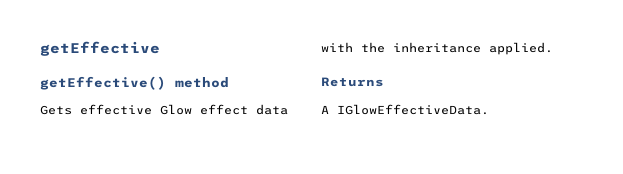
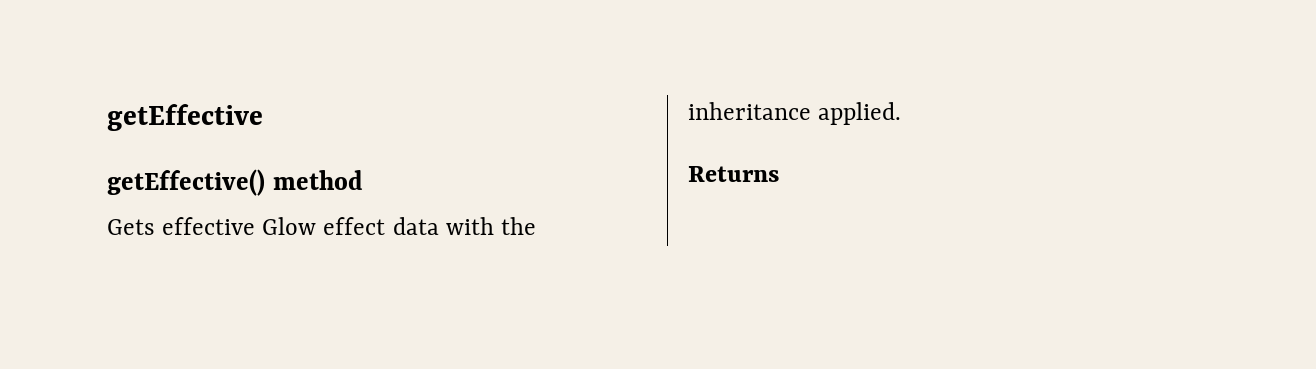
- A IGlowEffectiveData.

